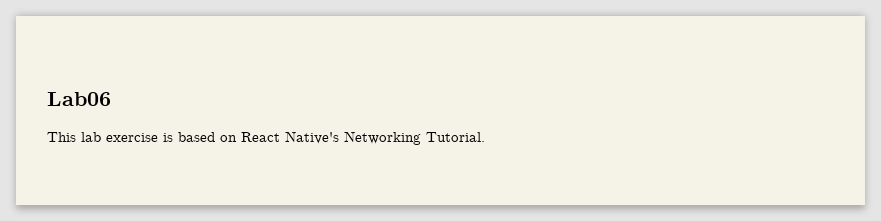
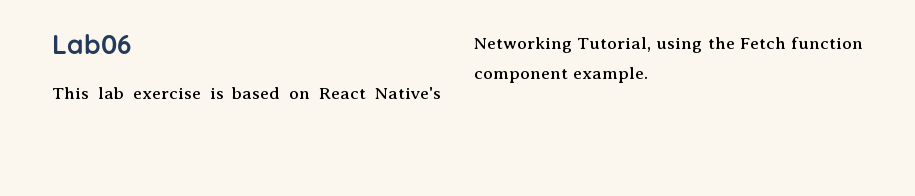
- This lab exercise is based on React Native's Networking Tutorial.
+ This lab exercise is based on React Native's Networking Tutorial, using the Fetch function component example.

